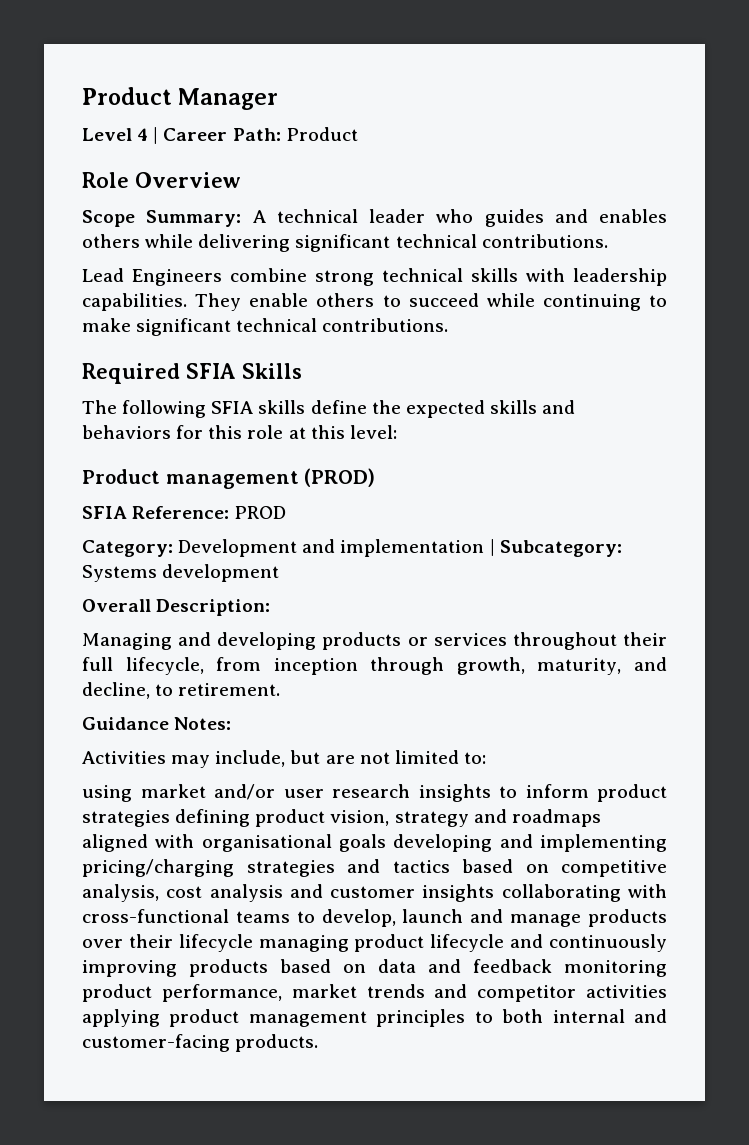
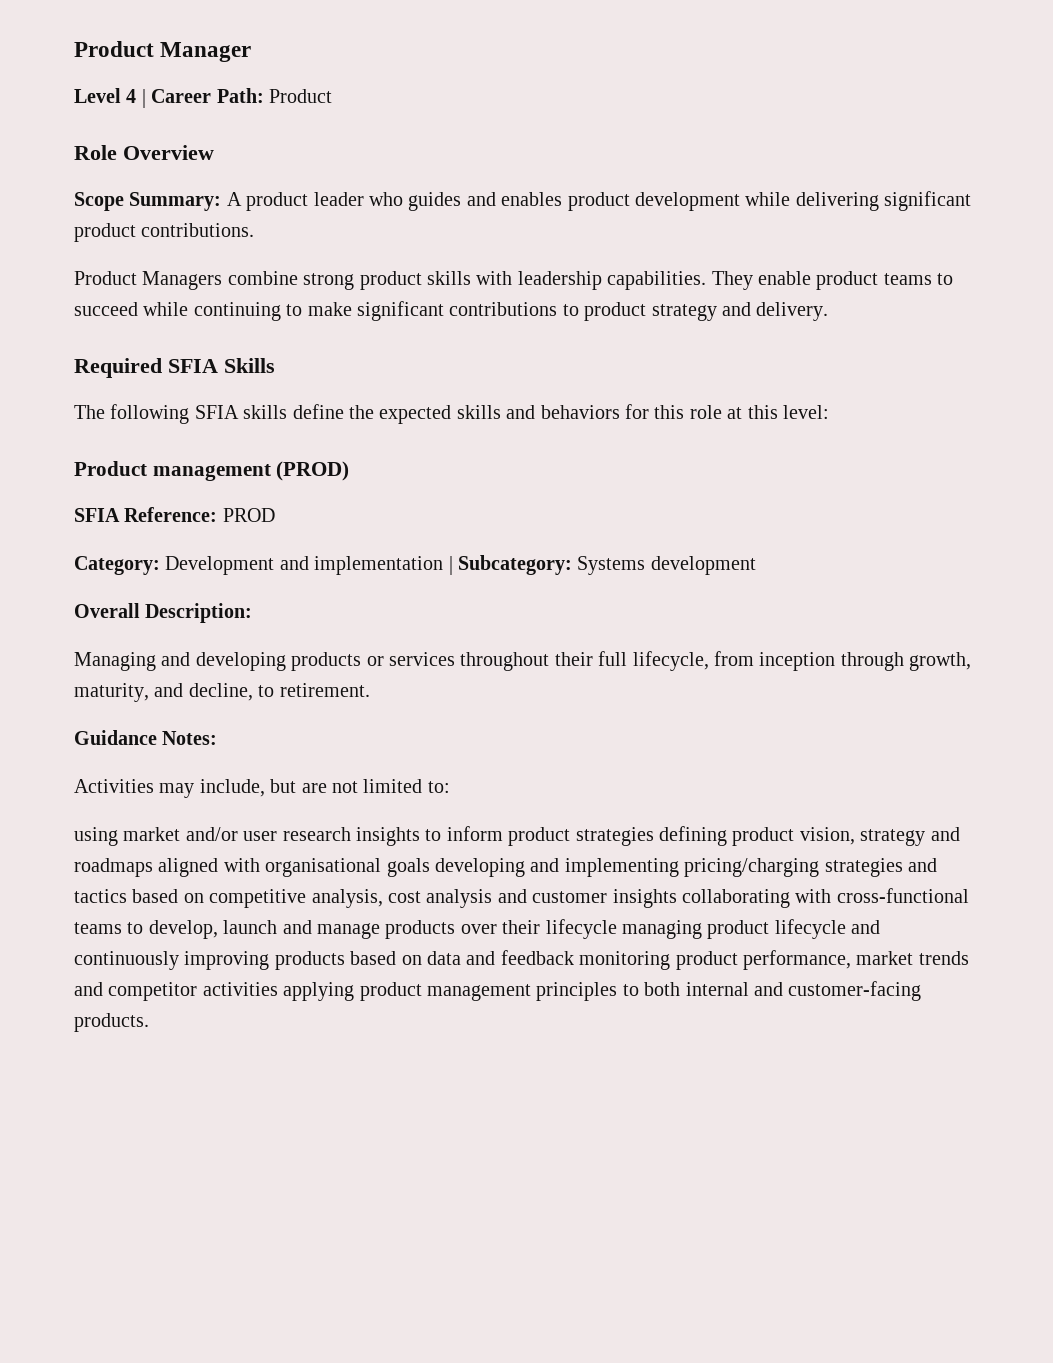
- Scope Summary: A technical leader who guides and enables others while delivering significant technical contributions.
- Lead Engineers combine strong technical skills with leadership capabilities.
+ Scope Summary: A product leader who guides and enables product development while delivering significant product contributions.
+ Product Managers combine strong product skills with leadership capabilities.
- They enable others to succeed while continuing to make significant technical contributions.
+ They enable product teams to succeed while continuing to make significant contributions to product strategy and delivery.

